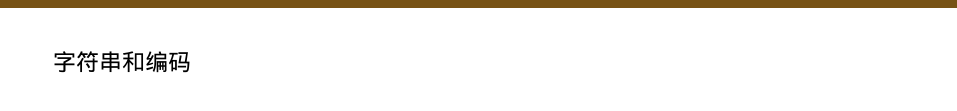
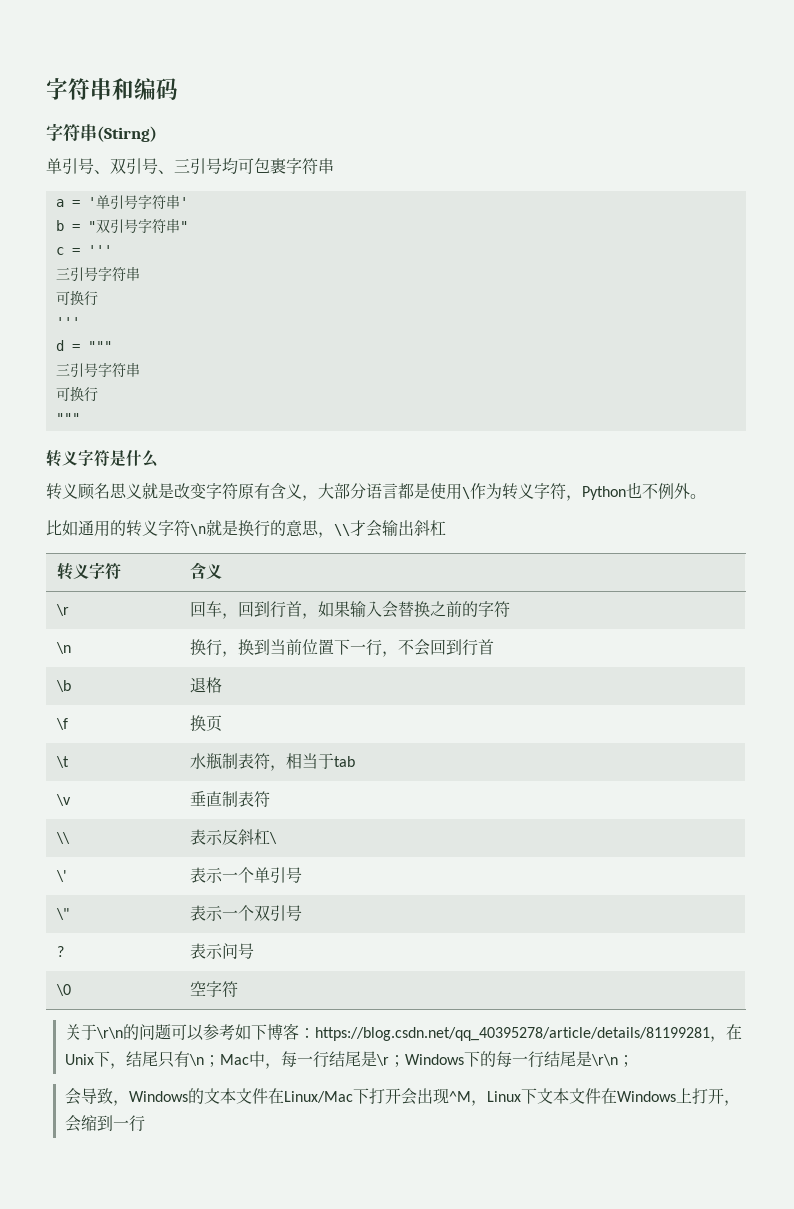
+ 字符串(Stirng)
+ 单引号、双引号、三引号均可包裹字符串
+ a = '单引号字符串'
+ b = "双引号字符串"
+ c = '''
+ 三引号字符串
+ 可换行
+ '''
+ d = """
+ 三引号字符串
+ 可换行
+ """
+ 转义字符是什么
+ 转义顾名思义就是改变字符原有含义，大部分语言都是使用\作为转义字符，Python也不例外。
+ 比如通用的转义字符\n就是换行的意思，\\才会输出斜杠
+ 转义字符 | 含义
+ \r | 回车，回到行首，如果输入会替换之前的字符
+ \n | 换行，换到当前位置下一行，不会回到行首
+ \b | 退格
+ \f | 换页
+ \t | 水瓶制表符，相当于tab
+ \v | 垂直制表符
+ \\ | 表示反斜杠\
+ \' | 表示一个单引号
+ \" | 表示一个双引号
+ ? | 表示问号
+ \0 | 空字符
+ 关于\r\n的问题可以参考如下博客：https://blog.csdn.net/qq_40395278/article/details/81199281，在Unix下，结尾只有\n；Mac中，每一行结尾是\r；Windows下的每一行结尾是\r\n；
+ 会导致，Windows的文本文件在Linux/Mac下打开会出现^M，Linux下文本文件在Windows上打开，会缩到一行

